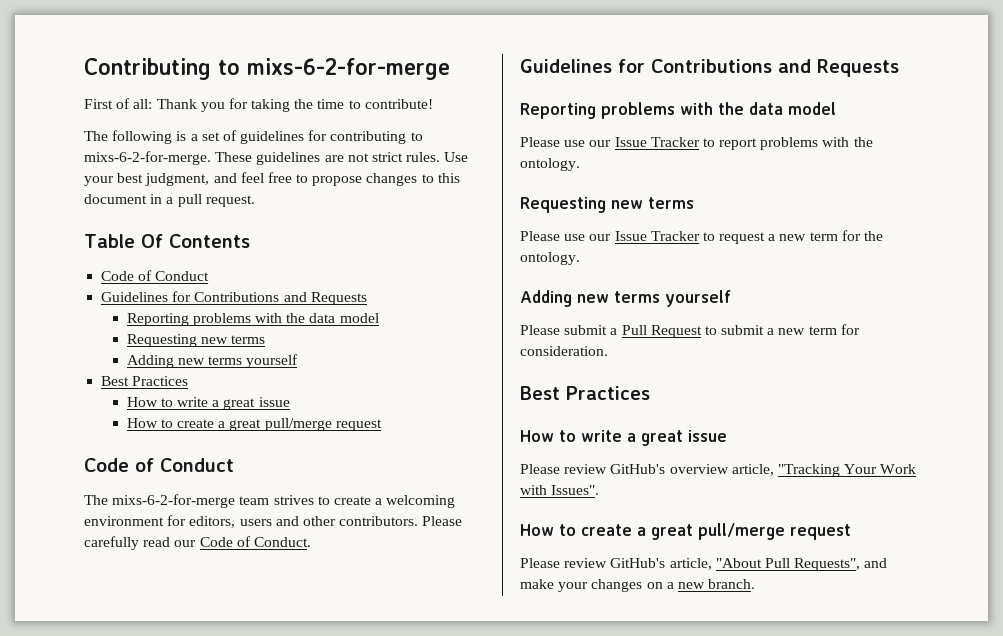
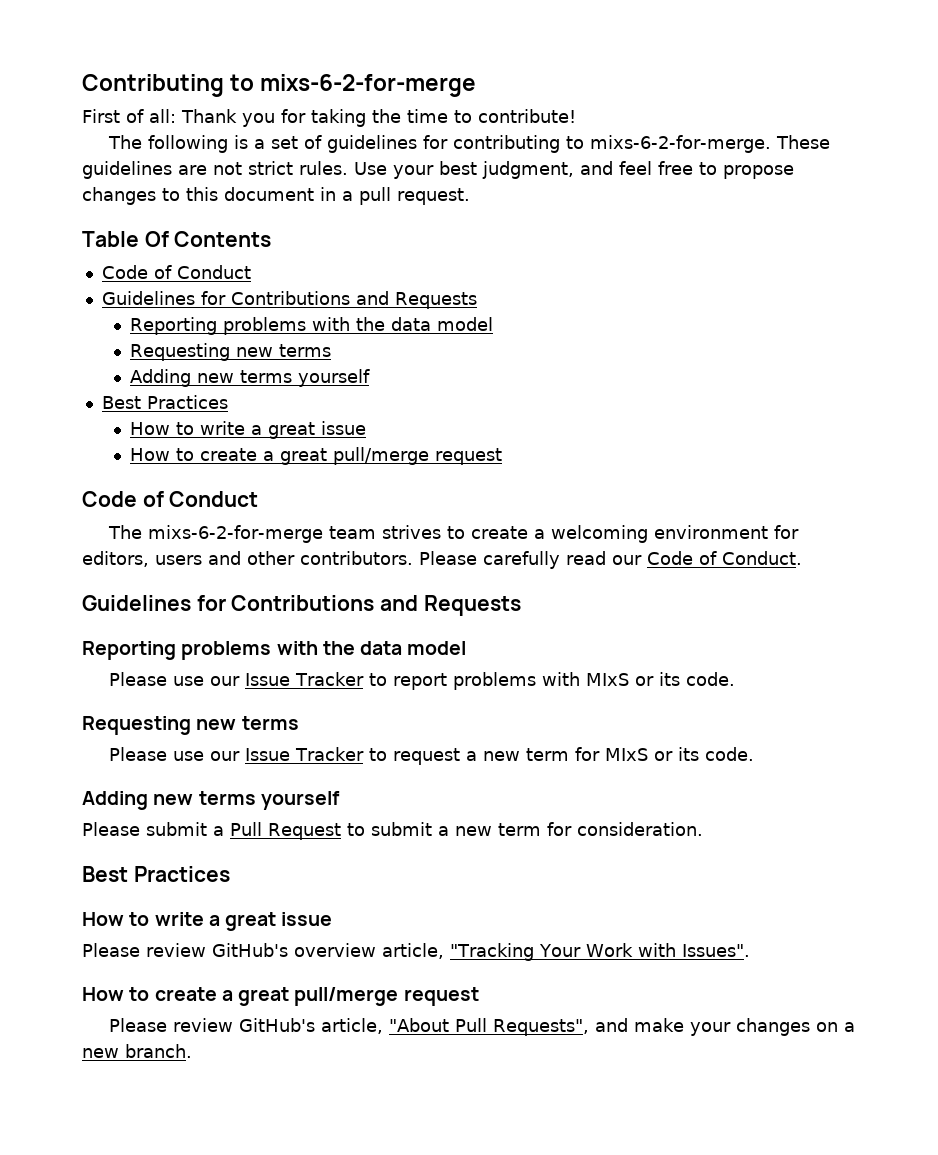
- Please use our Issue Tracker to report problems with the ontology.
+ Please use our Issue Tracker to report problems with MIxS or its code.
- Please use our Issue Tracker to request a new term for the ontology.
+ Please use our Issue Tracker to request a new term for MIxS or its code.

